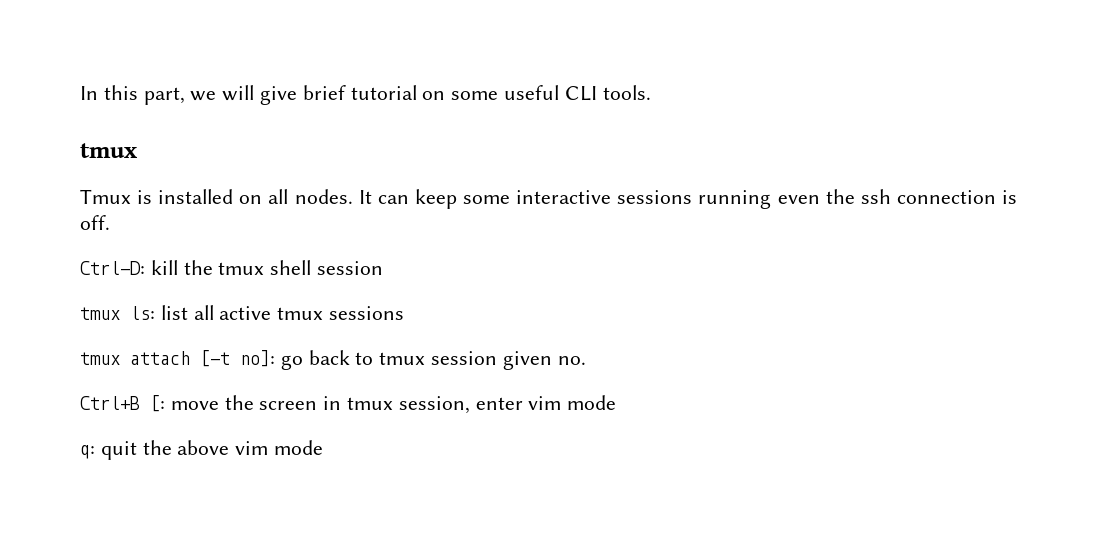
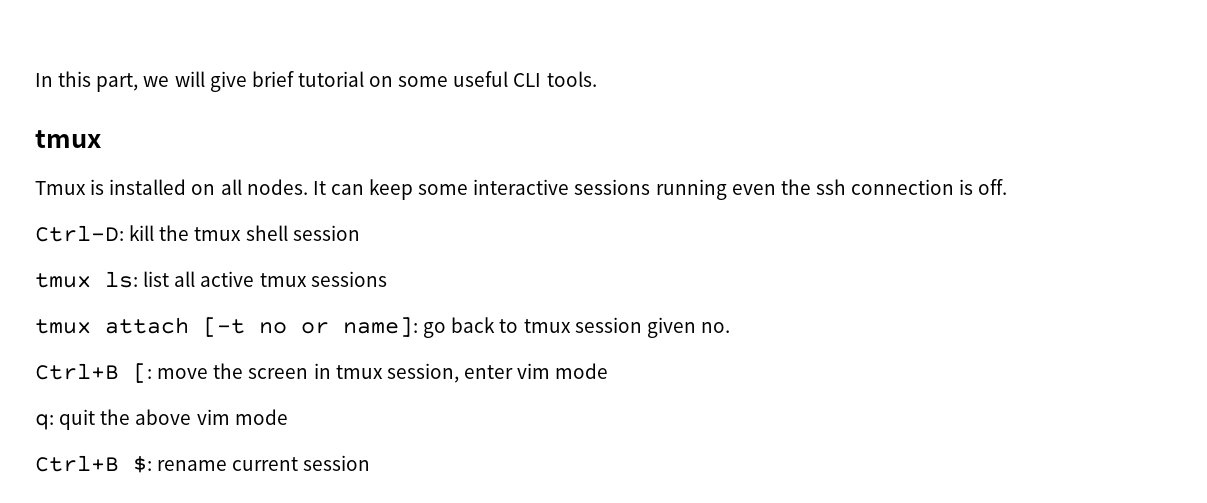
- tmux attach [-t no]: go back to tmux session given no.
+ tmux attach [-t no or name]: go back to tmux session given no.
+ Ctrl+B $: rename current session

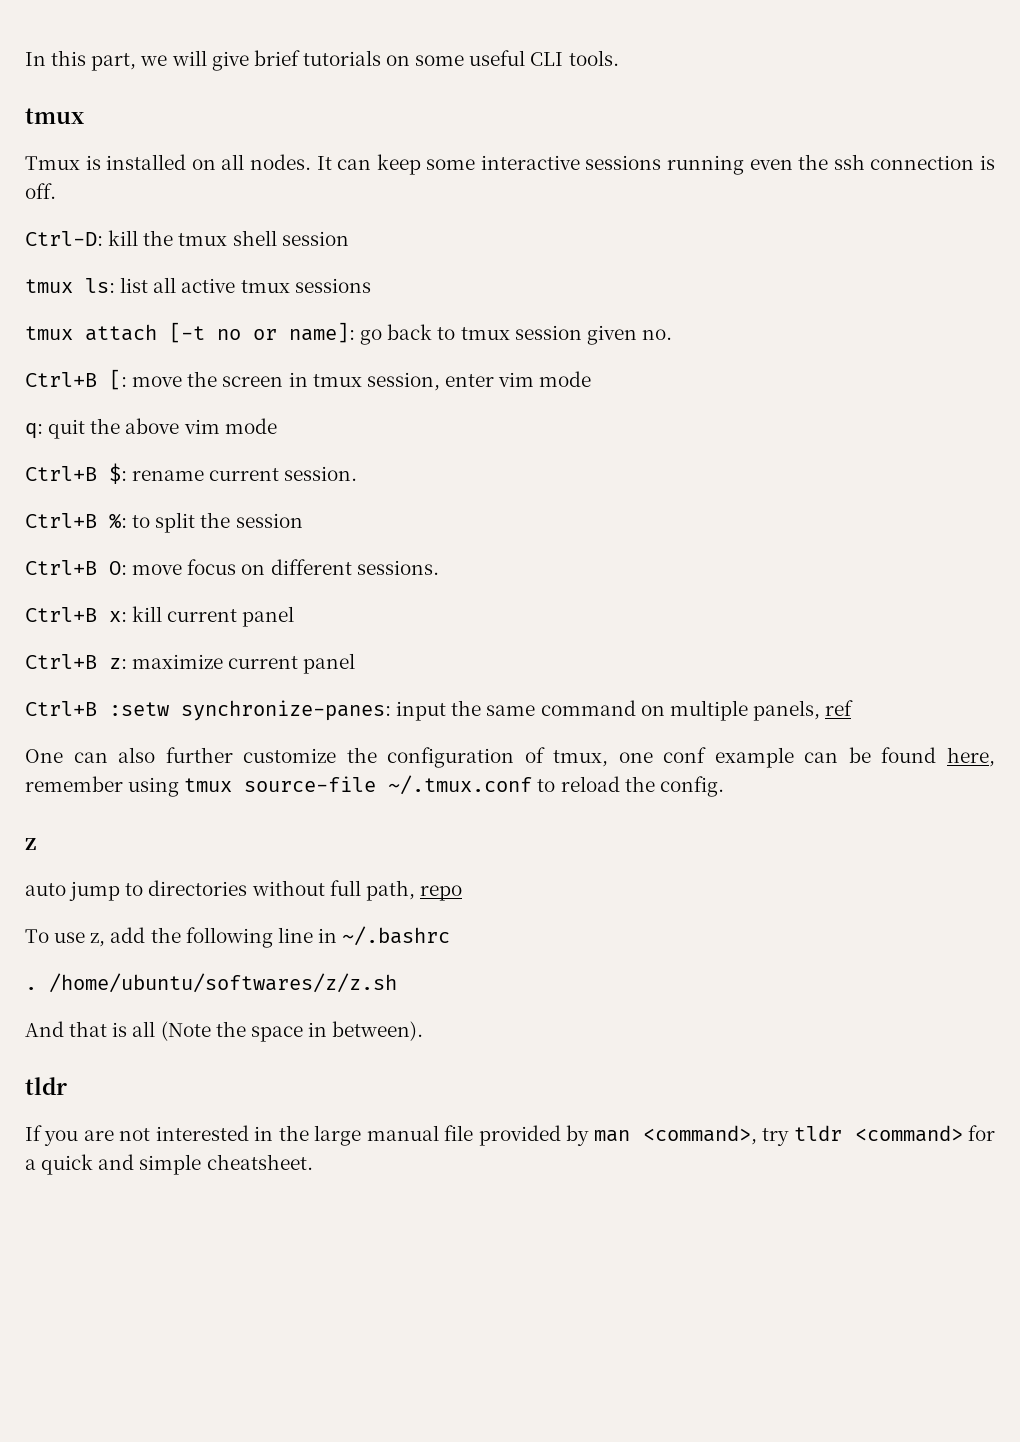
- In this part, we will give brief tutorial on some useful CLI tools.
+ In this part, we will give brief tutorials on some useful CLI tools.
- Ctrl+B $: rename current session
+ Ctrl+B $: rename current session.
+ Ctrl+B %: to split the session
+ Ctrl+B O: move focus on different sessions.
+ Ctrl+B x: kill current panel
+ Ctrl+B z: maximize current panel
+ Ctrl+B :setw synchronize-panes: input the same command on multiple panels, ref
+ One can also further customize the configuration of tmux, one conf example can be found here, remember using tmux source-file ~/.tmux.conf to reload the config.
+ z
+ auto jump to directories without full path, repo
+ To use z, add the following line in ~/.bashrc
+ . /home/ubuntu/softwares/z/z.sh
+ And that is all (Note the space in between).
+ tldr
+ If you are not interested in the large manual file provided by man <command>, try tldr <command> for a quick and simple cheatsheet.

